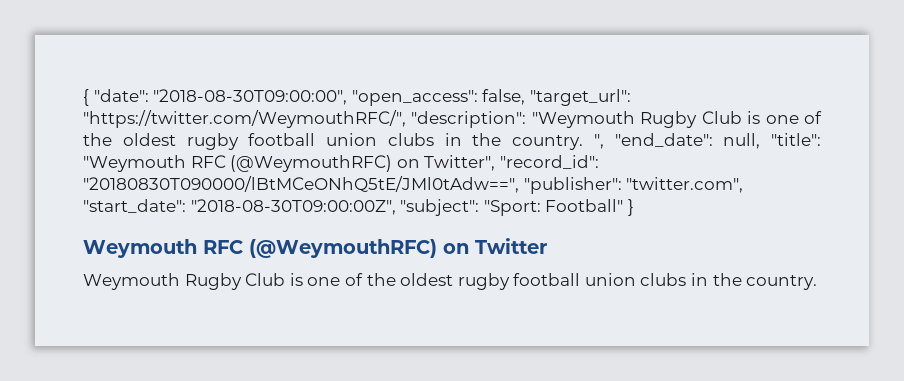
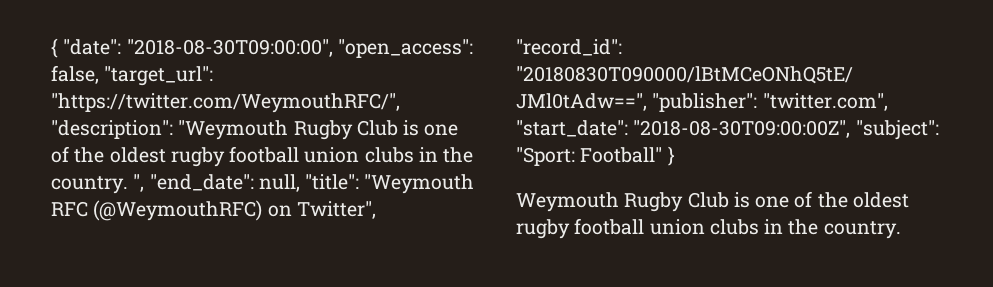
- Weymouth RFC (@WeymouthRFC) on Twitter

